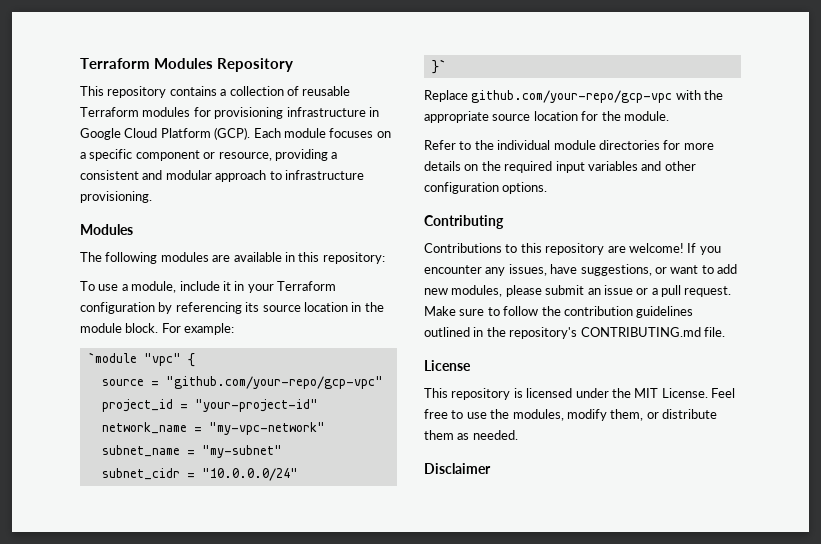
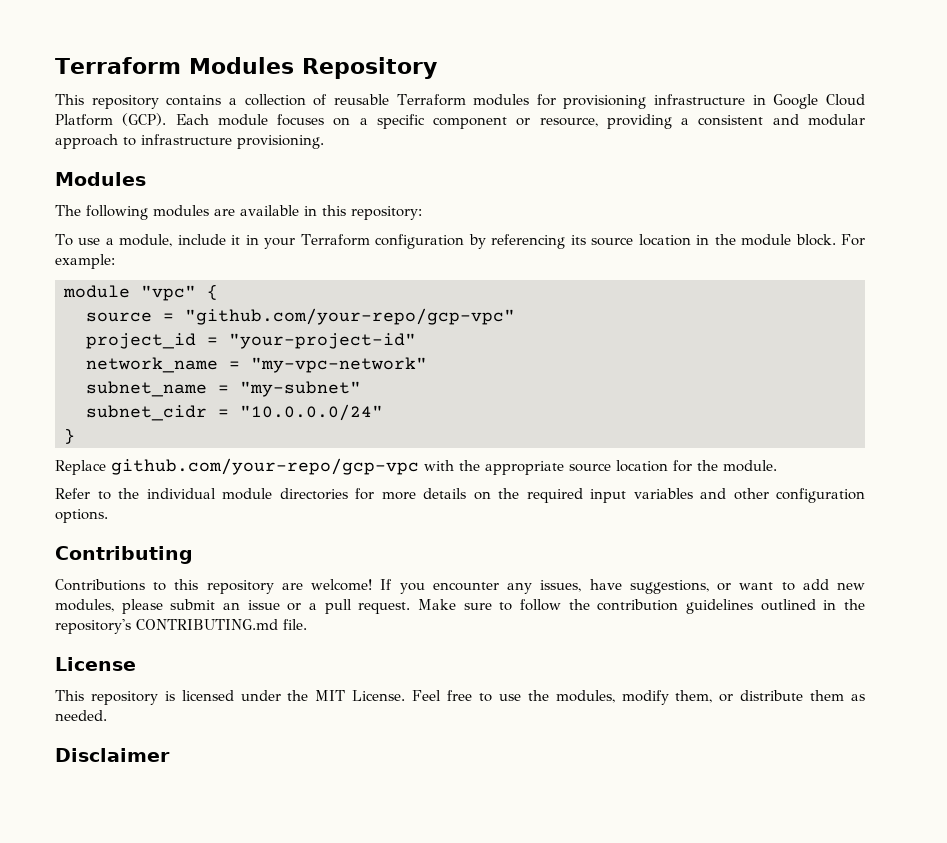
- `module "vpc" {
+ module "vpc" {
- }`
+ }

